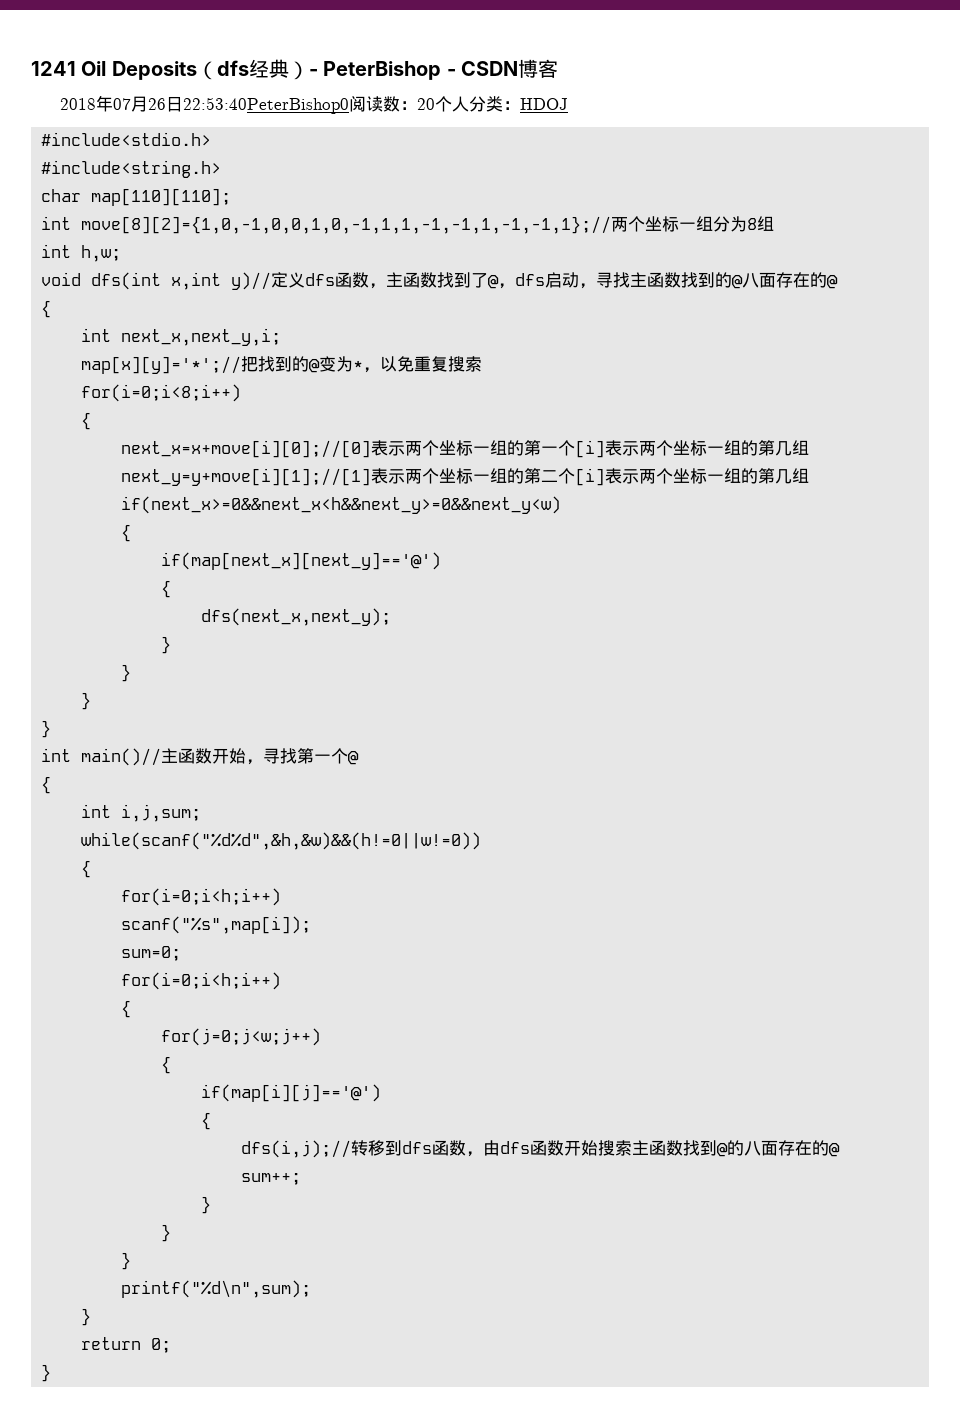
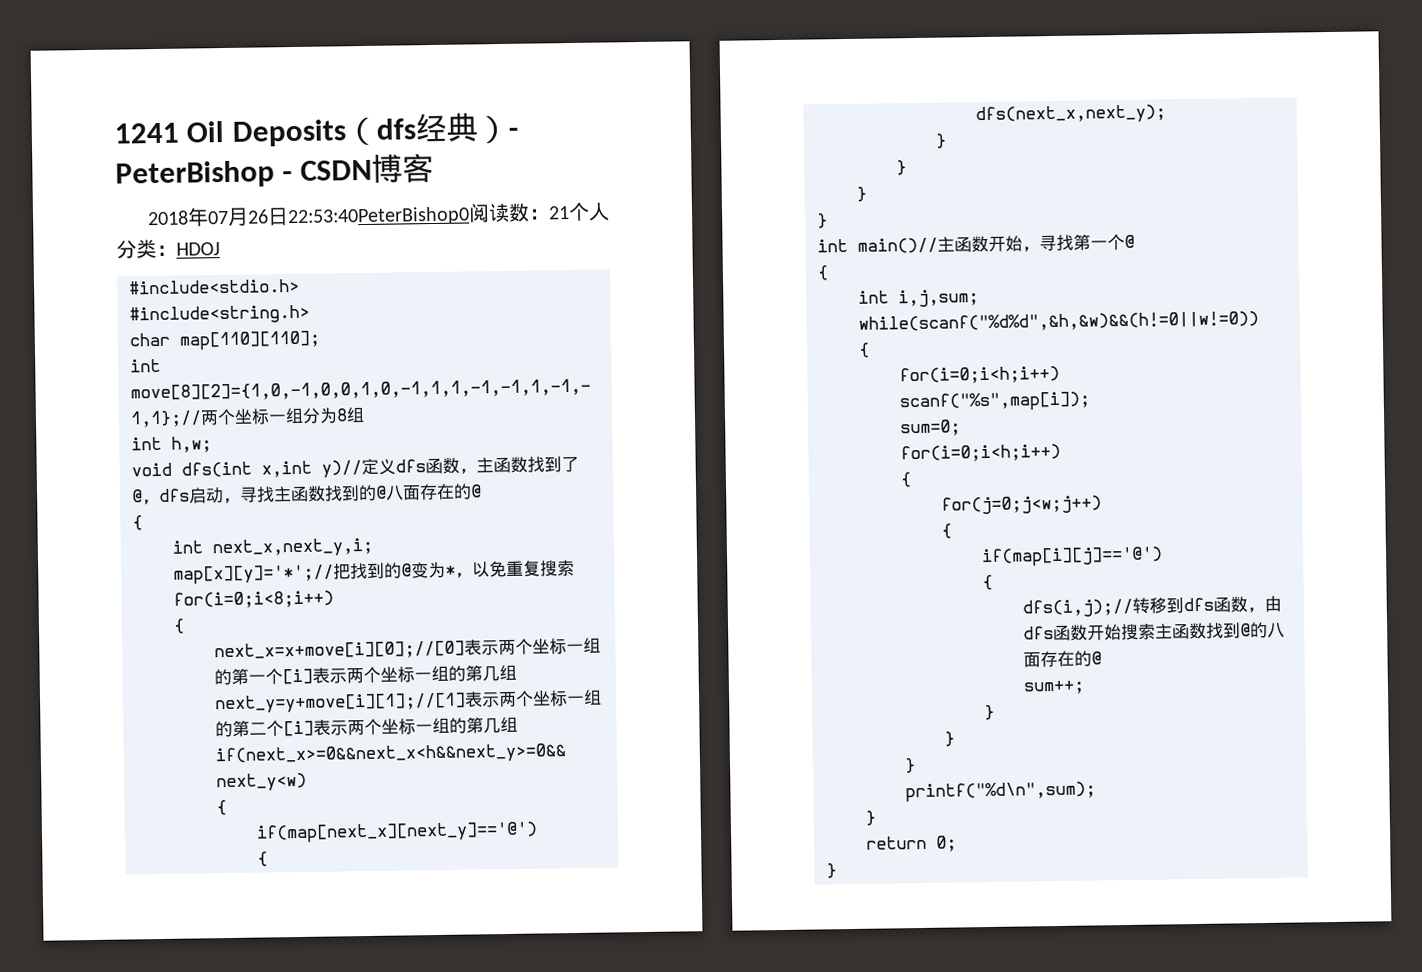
- 2018年07月26日22:53:40PeterBishop0阅读数：20个人分类：HDOJ
+ 2018年07月26日22:53:40PeterBishop0阅读数：21个人分类：HDOJ

